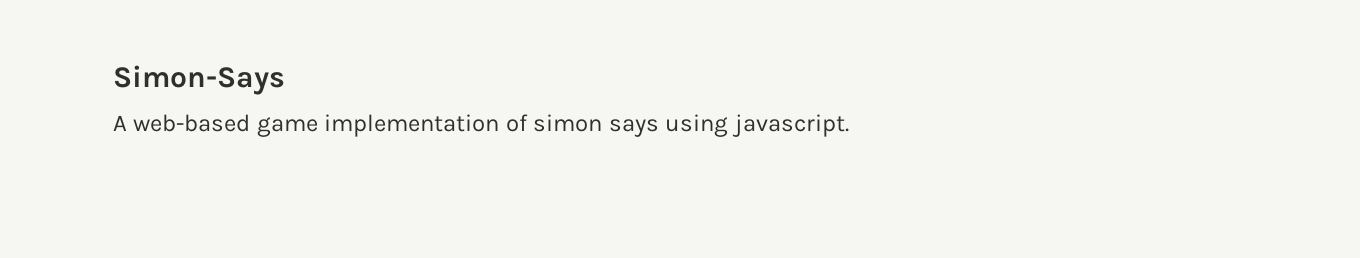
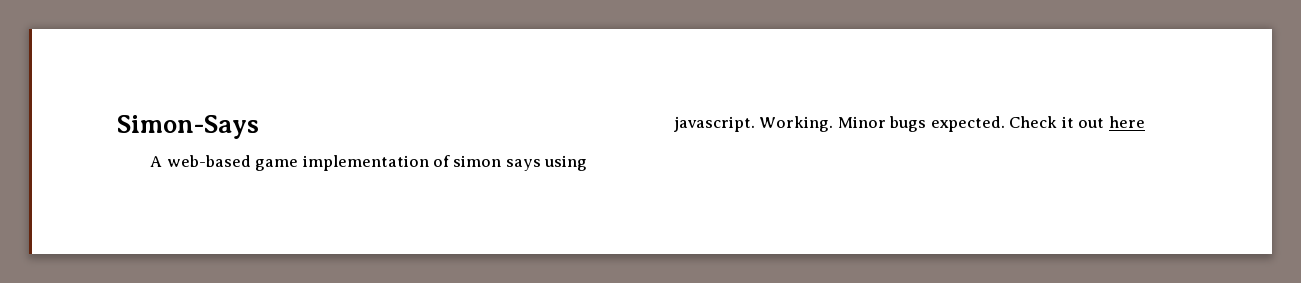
+ Working. Minor bugs expected. Check it out here

